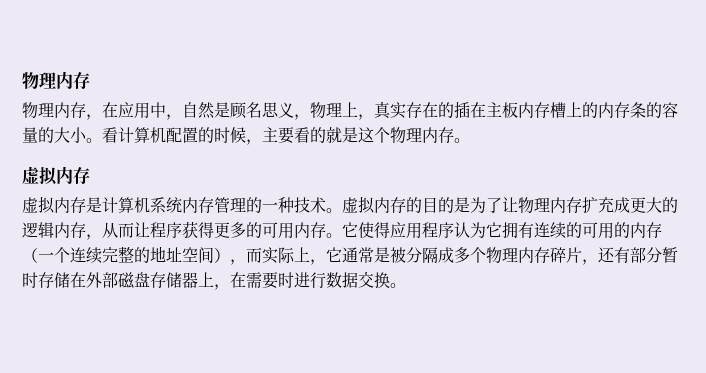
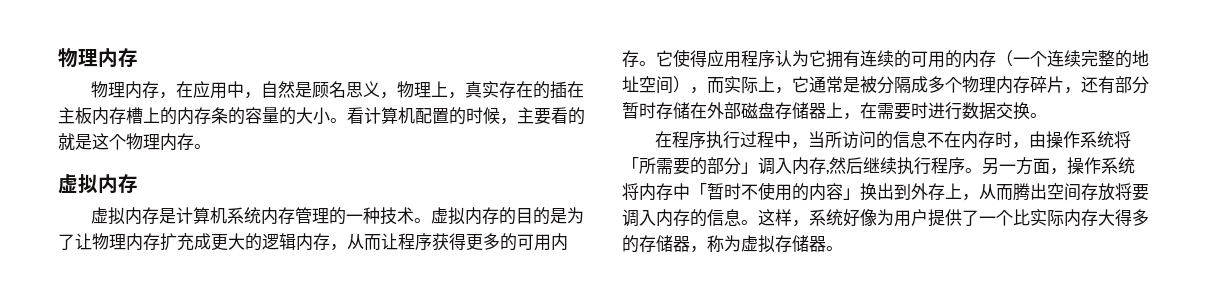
+ 在程序执行过程中，当所访问的信息不在内存时，由操作系统将「所需要的部分」调入内存,然后继续执行程序。另一方面，操作系统将内存中「暂时不使用的内容」换出到外存上，从而腾出空间存放将要调入内存的信息。这样，系统好像为用户提供了一个比实际内存大得多的存储器，称为虚拟存储器。

